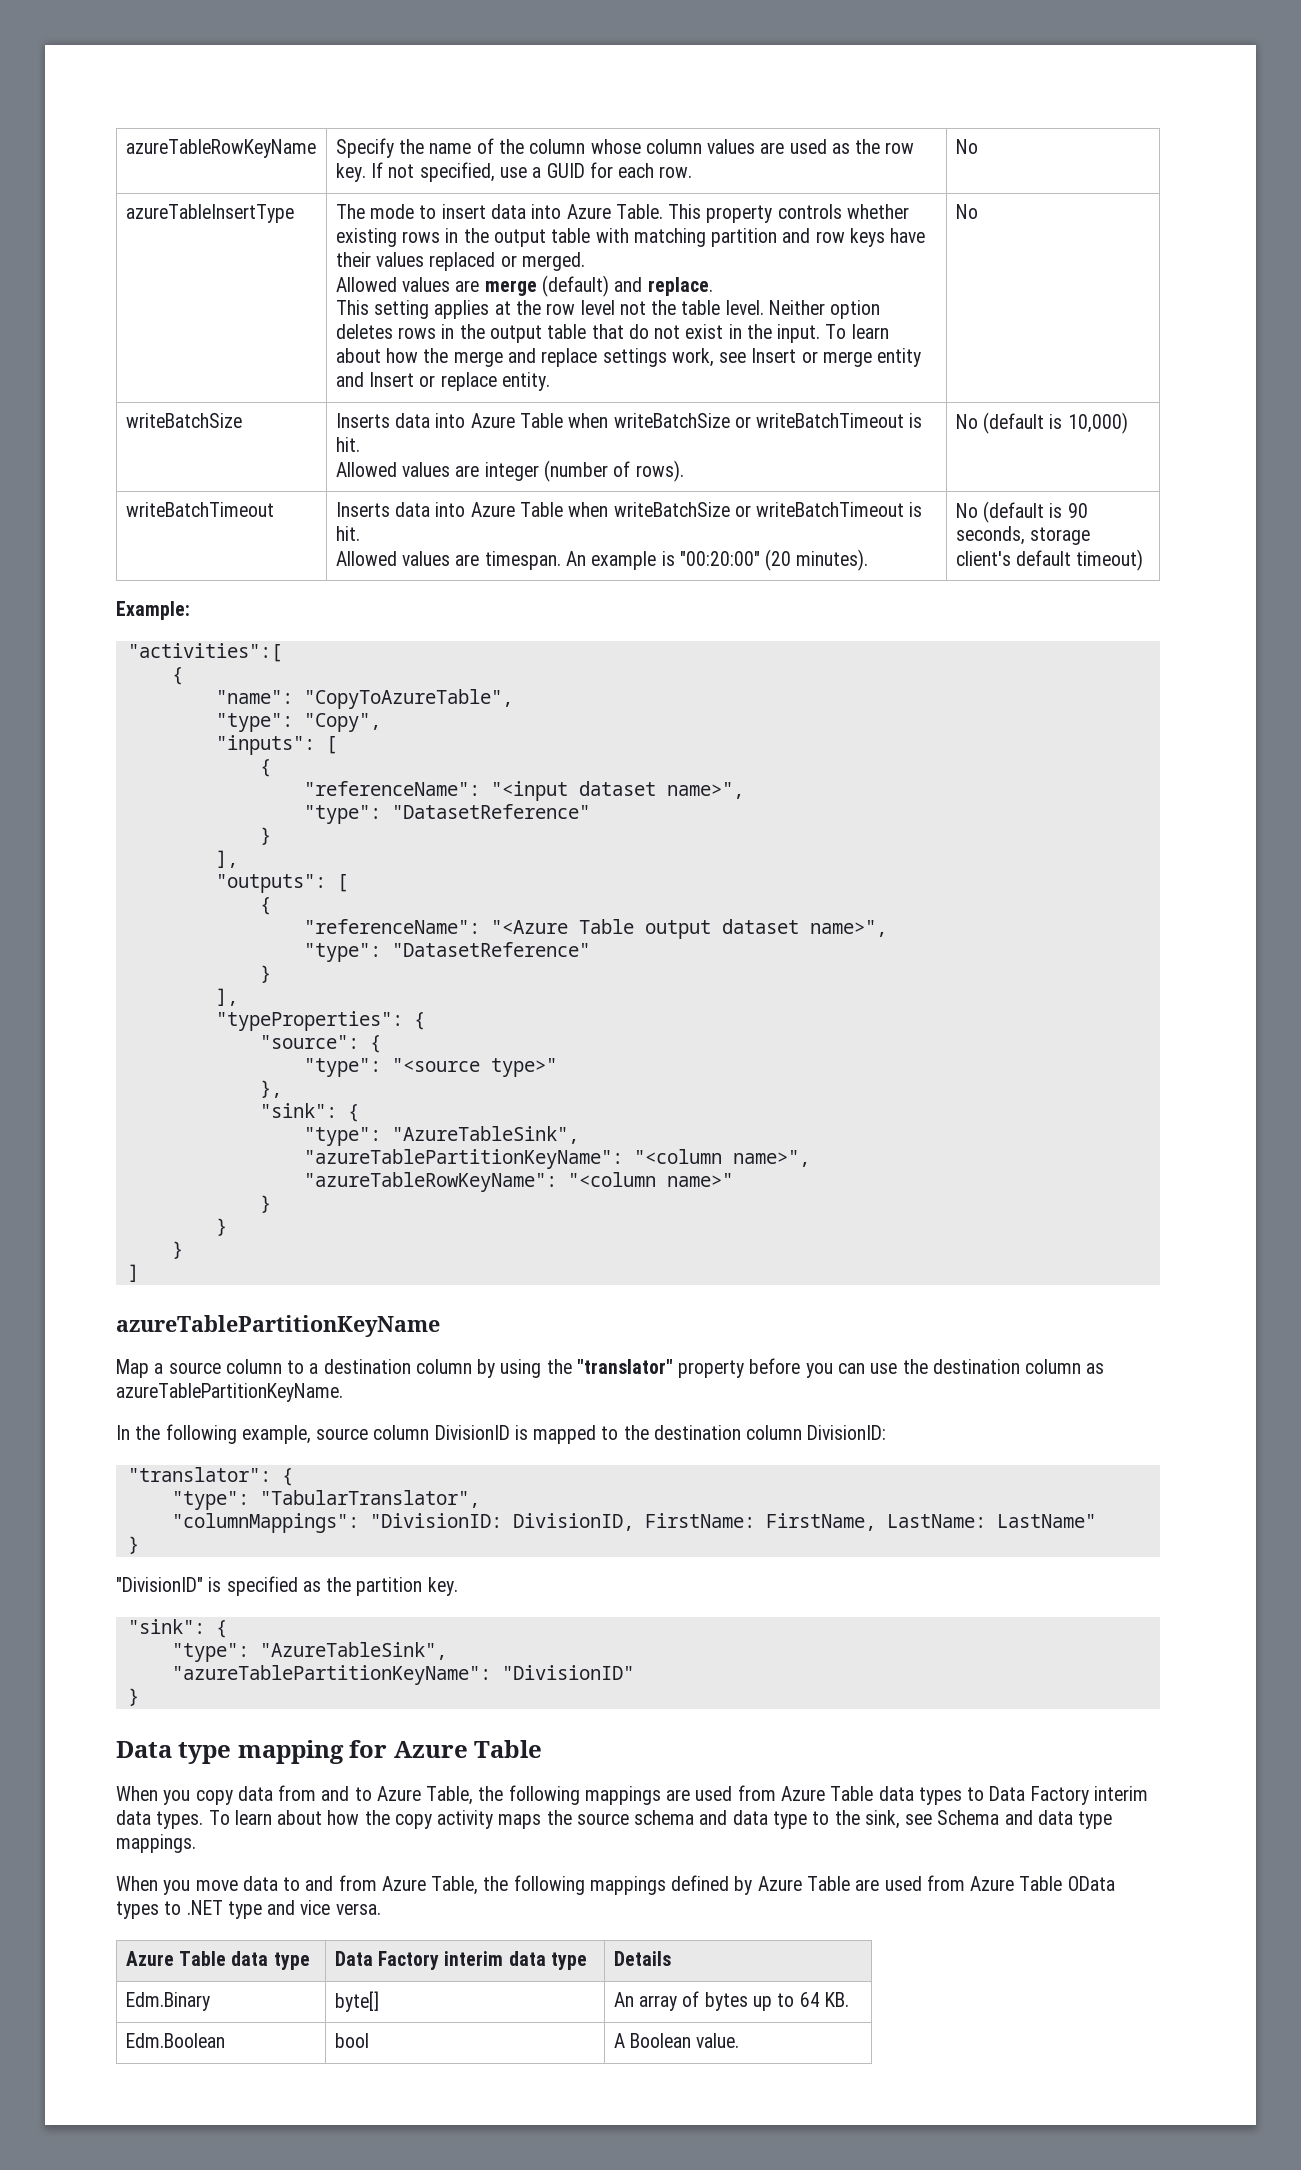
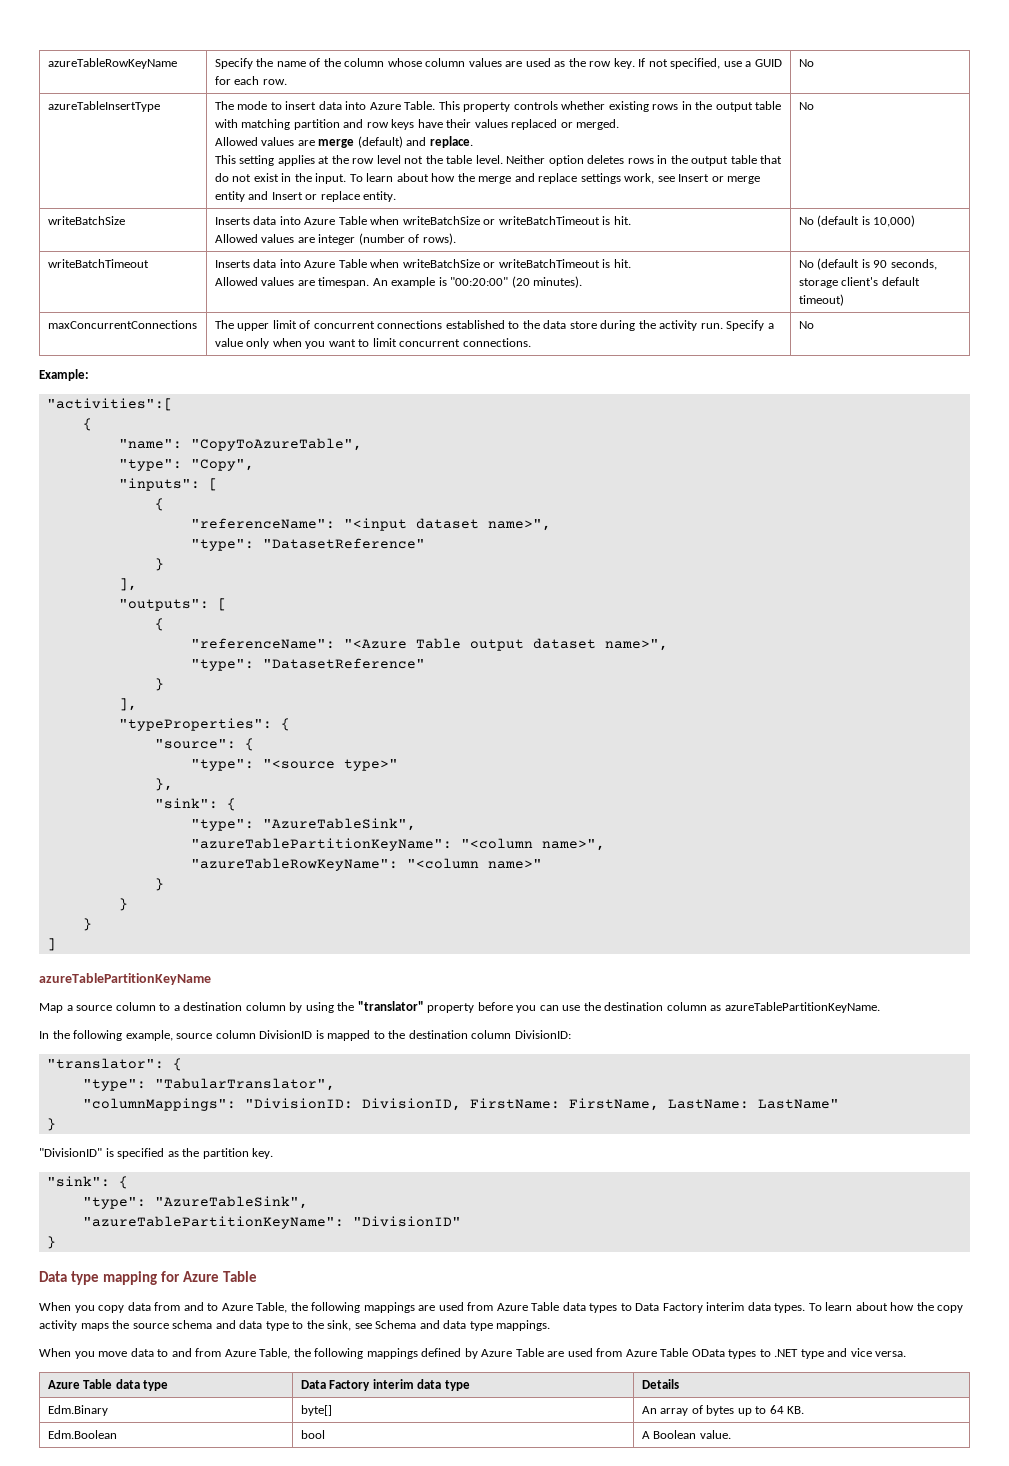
+ maxConcurrentConnections | The upper limit of concurrent connections established to the data store during the activity run. Specify a value only when you want to limit concurrent connections. | No

